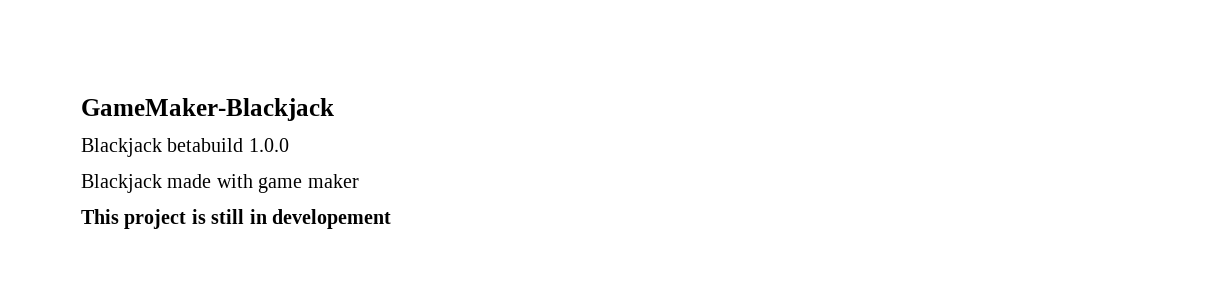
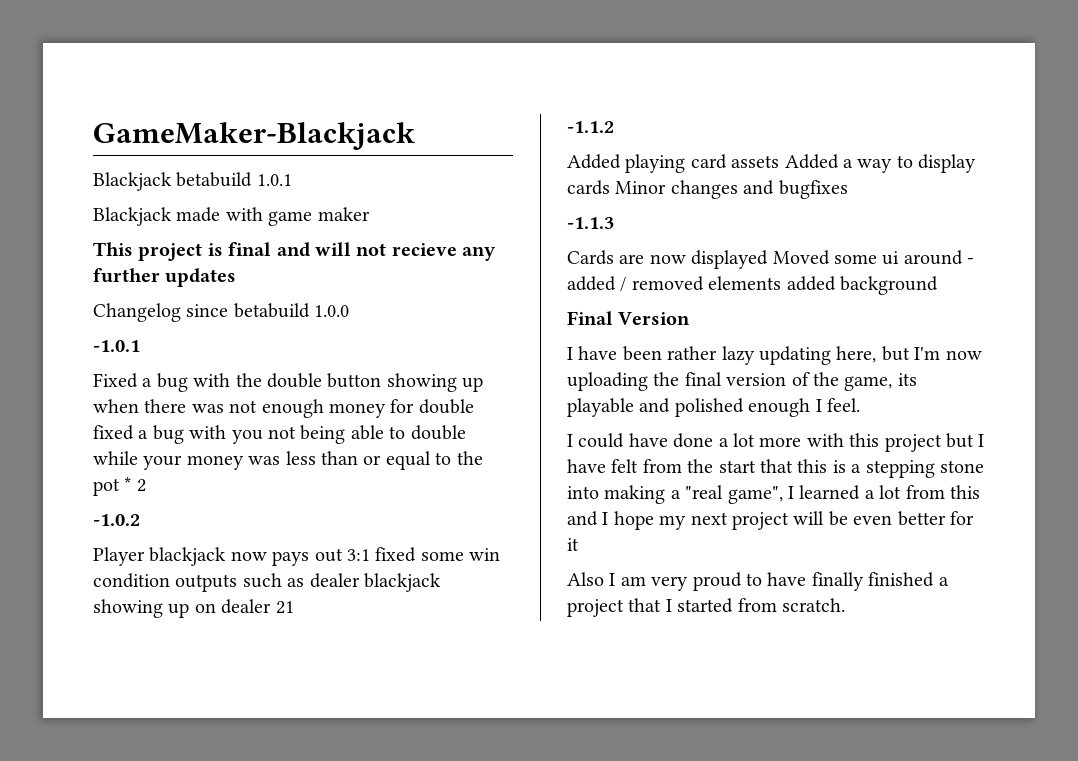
- Blackjack betabuild 1.0.0
+ Blackjack betabuild 1.0.1
- This project is still in developement
+ This project is final and will not recieve any further updates
+ Changelog since betabuild 1.0.0
+ -1.0.1
+ Fixed a bug with the double button showing up when there was not enough money for double fixed a bug with you not being able to double while your money was less than or equal to the pot * 2
+ -1.0.2
+ Player blackjack now pays out 3:1 fixed some win condition outputs such as dealer blackjack showing up on dealer 21
+ -1.1.2
+ Added playing card assets Added a way to display cards Minor changes and bugfixes
+ -1.1.3
+ Cards are now displayed Moved some ui around - added / removed elements added background
+ Final Version
+ I have been rather lazy updating here, but I'm now uploading the final version of the game, its playable and polished enough I feel.
+ I could have done a lot more with this project but I have felt from the start that this is a stepping stone into making a "real game", I learned a lot from this and I hope my next project will be even better for it
+ Also I am very proud to have finally finished a project that I started from scratch.

